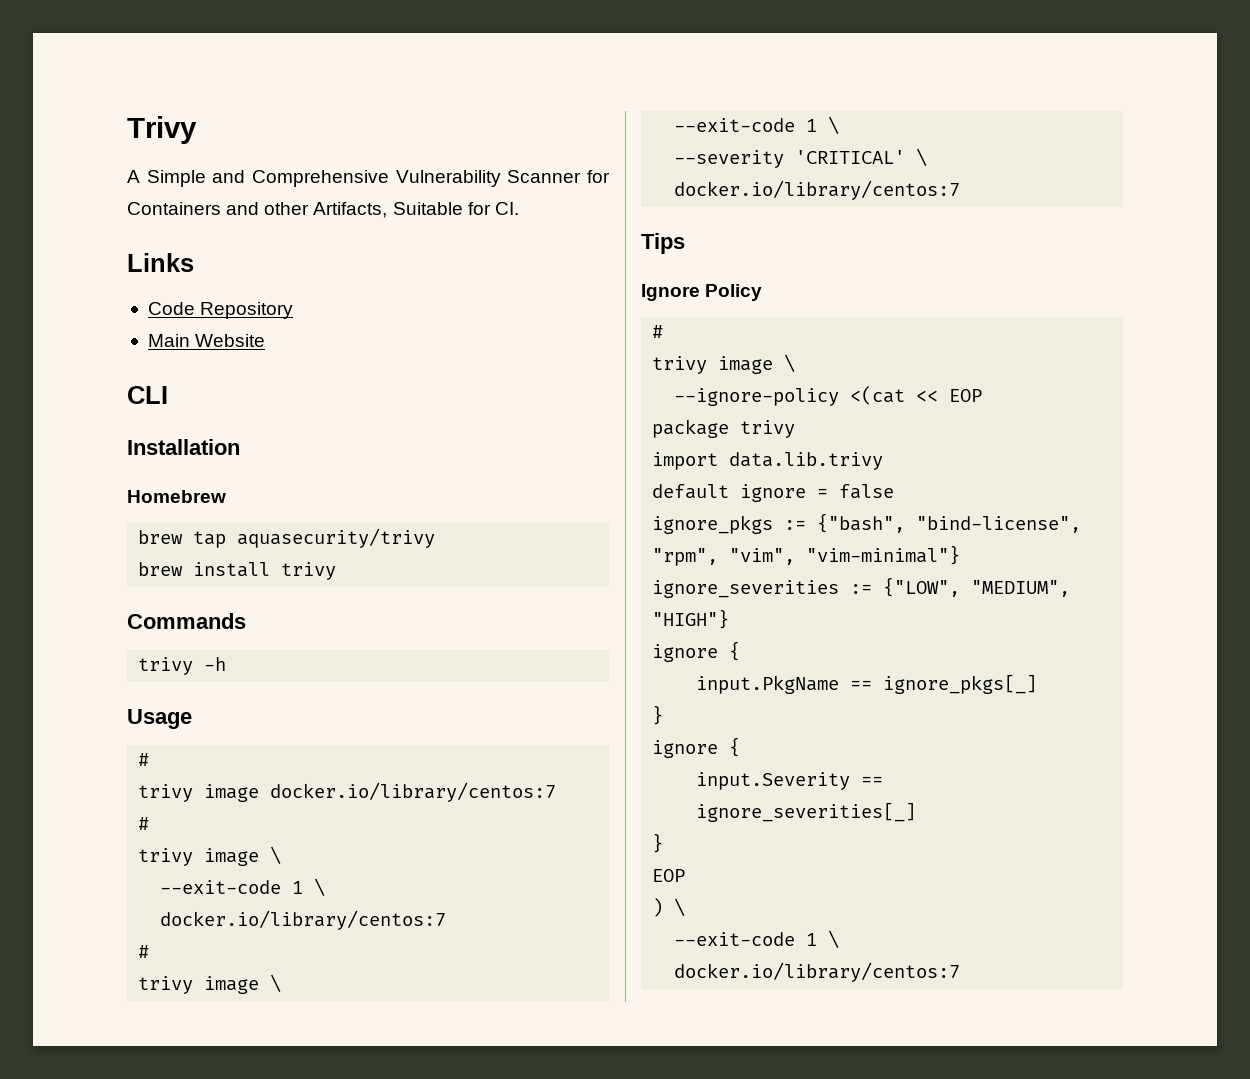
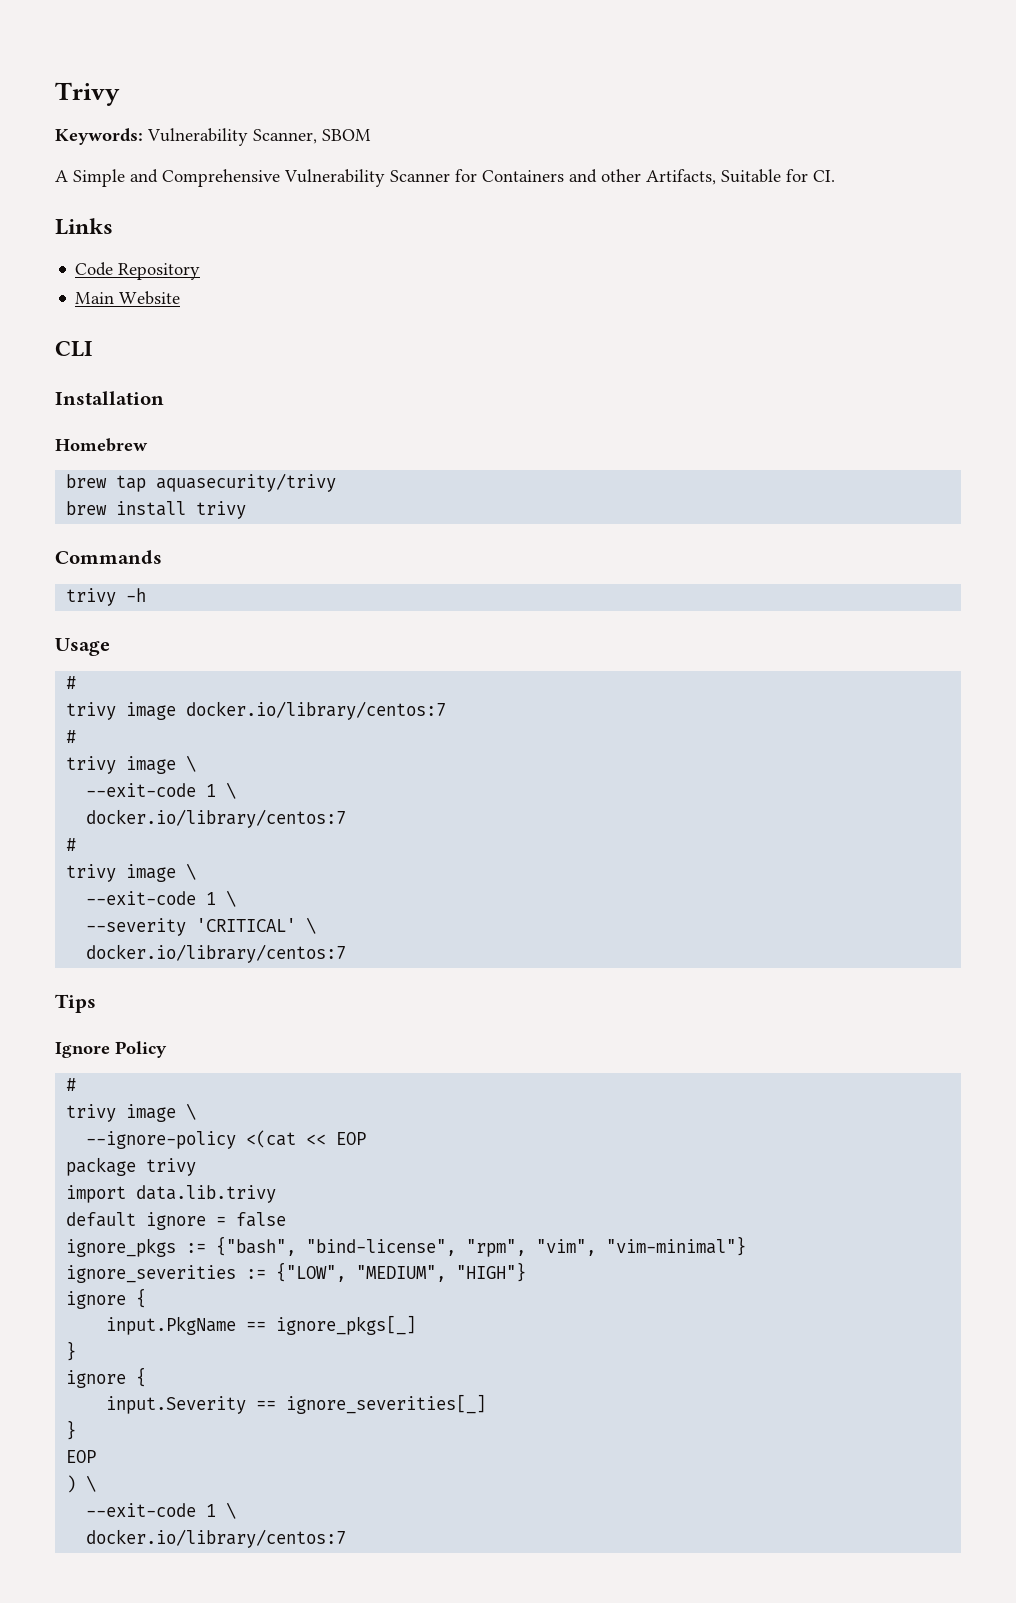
+ Keywords: Vulnerability Scanner, SBOM

